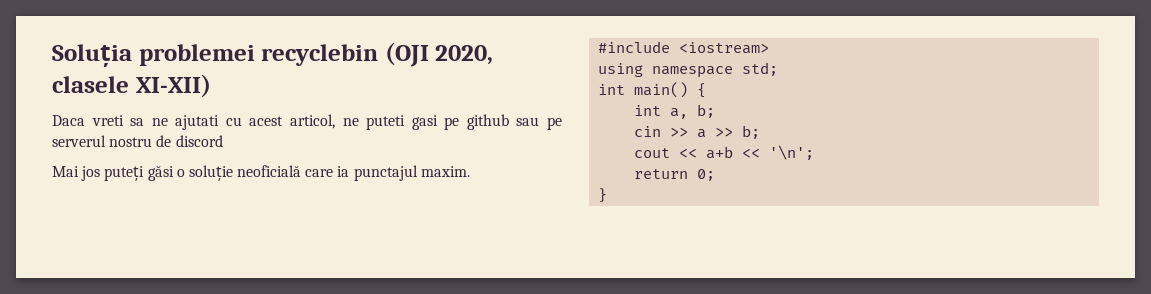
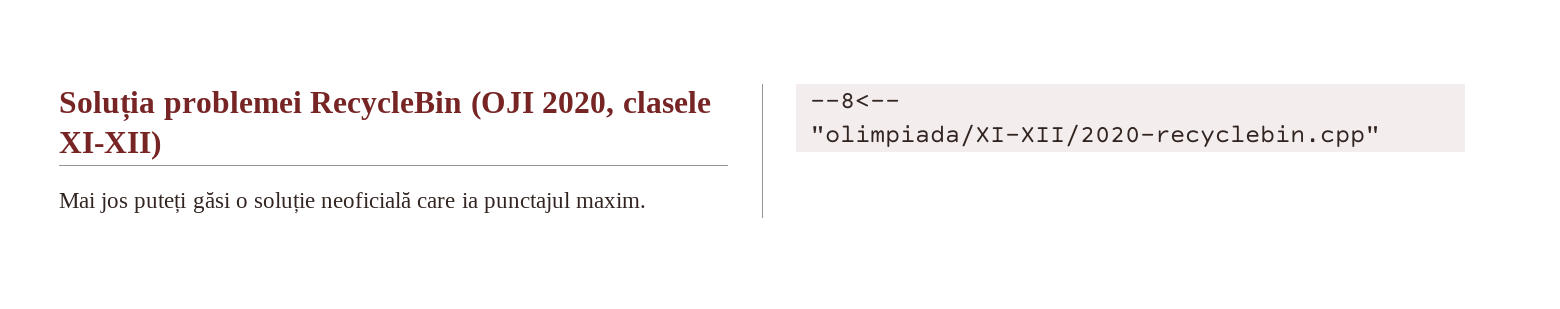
- Soluția problemei recyclebin (OJI 2020, clasele XI-XII)
+ Soluția problemei RecycleBin (OJI 2020, clasele XI-XII)
- Daca vreti sa ne ajutati cu acest articol, ne puteti gasi pe github sau pe serverul nostru de discord
- #include <iostream>
- using namespace std;
- int main() {
- int a, b;
- cin >> a >> b;
- cout << a+b << '\n';
- return 0;
- }
+ --8<-- "olimpiada/XI-XII/2020-recyclebin.cpp"

